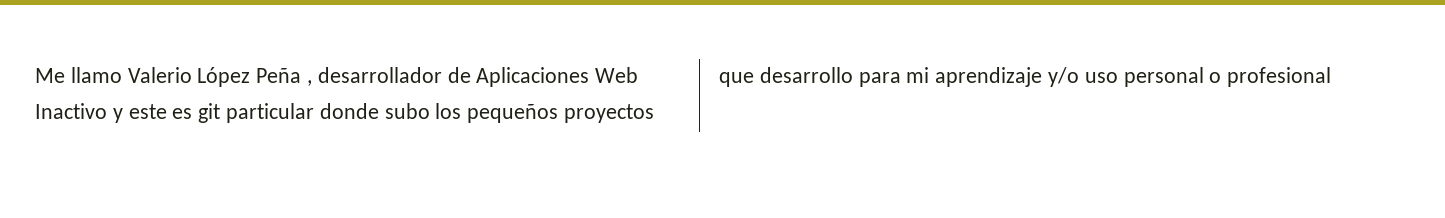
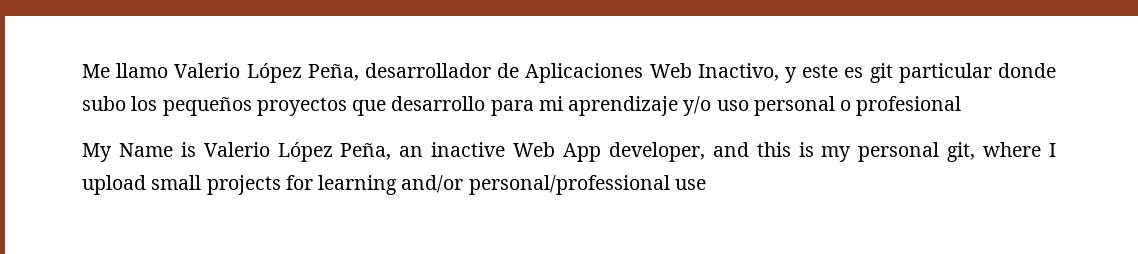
- Me llamo Valerio López Peña , desarrollador de Aplicaciones Web Inactivo y este es git particular donde subo los pequeños proyectos que desarrollo para mi aprendizaje y/o uso personal o profesional
+ Me llamo Valerio López Peña, desarrollador de Aplicaciones Web Inactivo, y este es git particular donde subo los pequeños proyectos que desarrollo para mi aprendizaje y/o uso personal o profesional
+ My Name is Valerio López Peña, an inactive Web App developer, and this is my personal git, where I upload small projects for learning and/or personal/professional use

